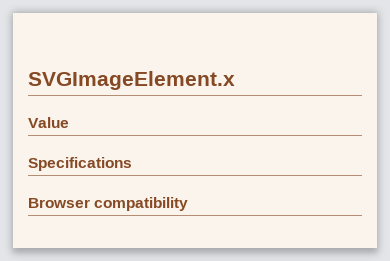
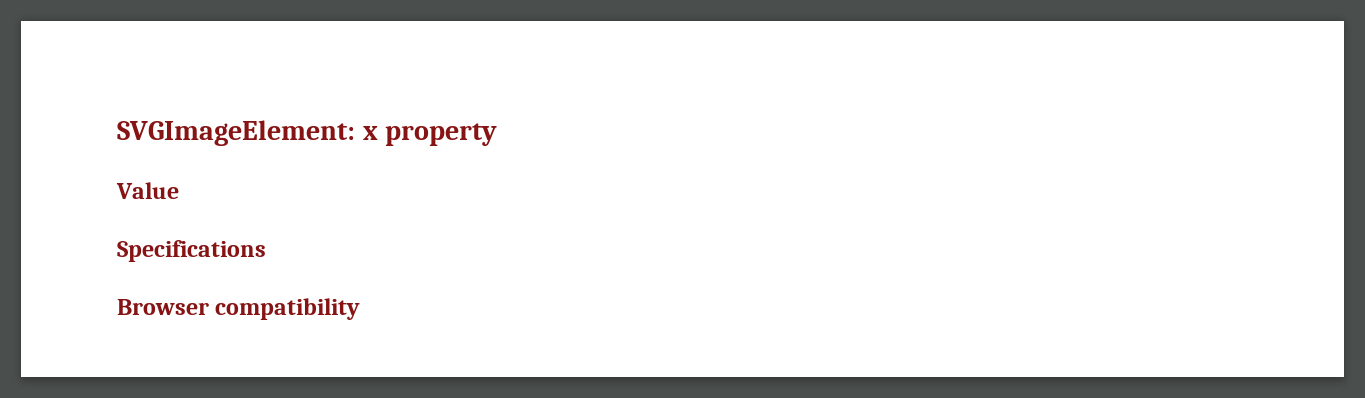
- SVGImageElement.x
+ SVGImageElement: x property

